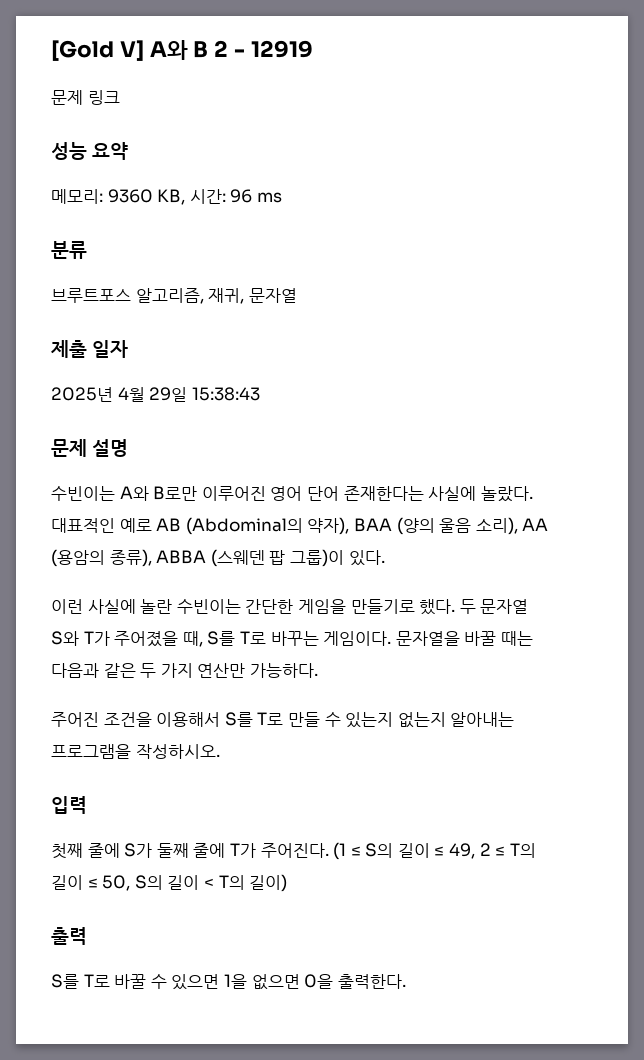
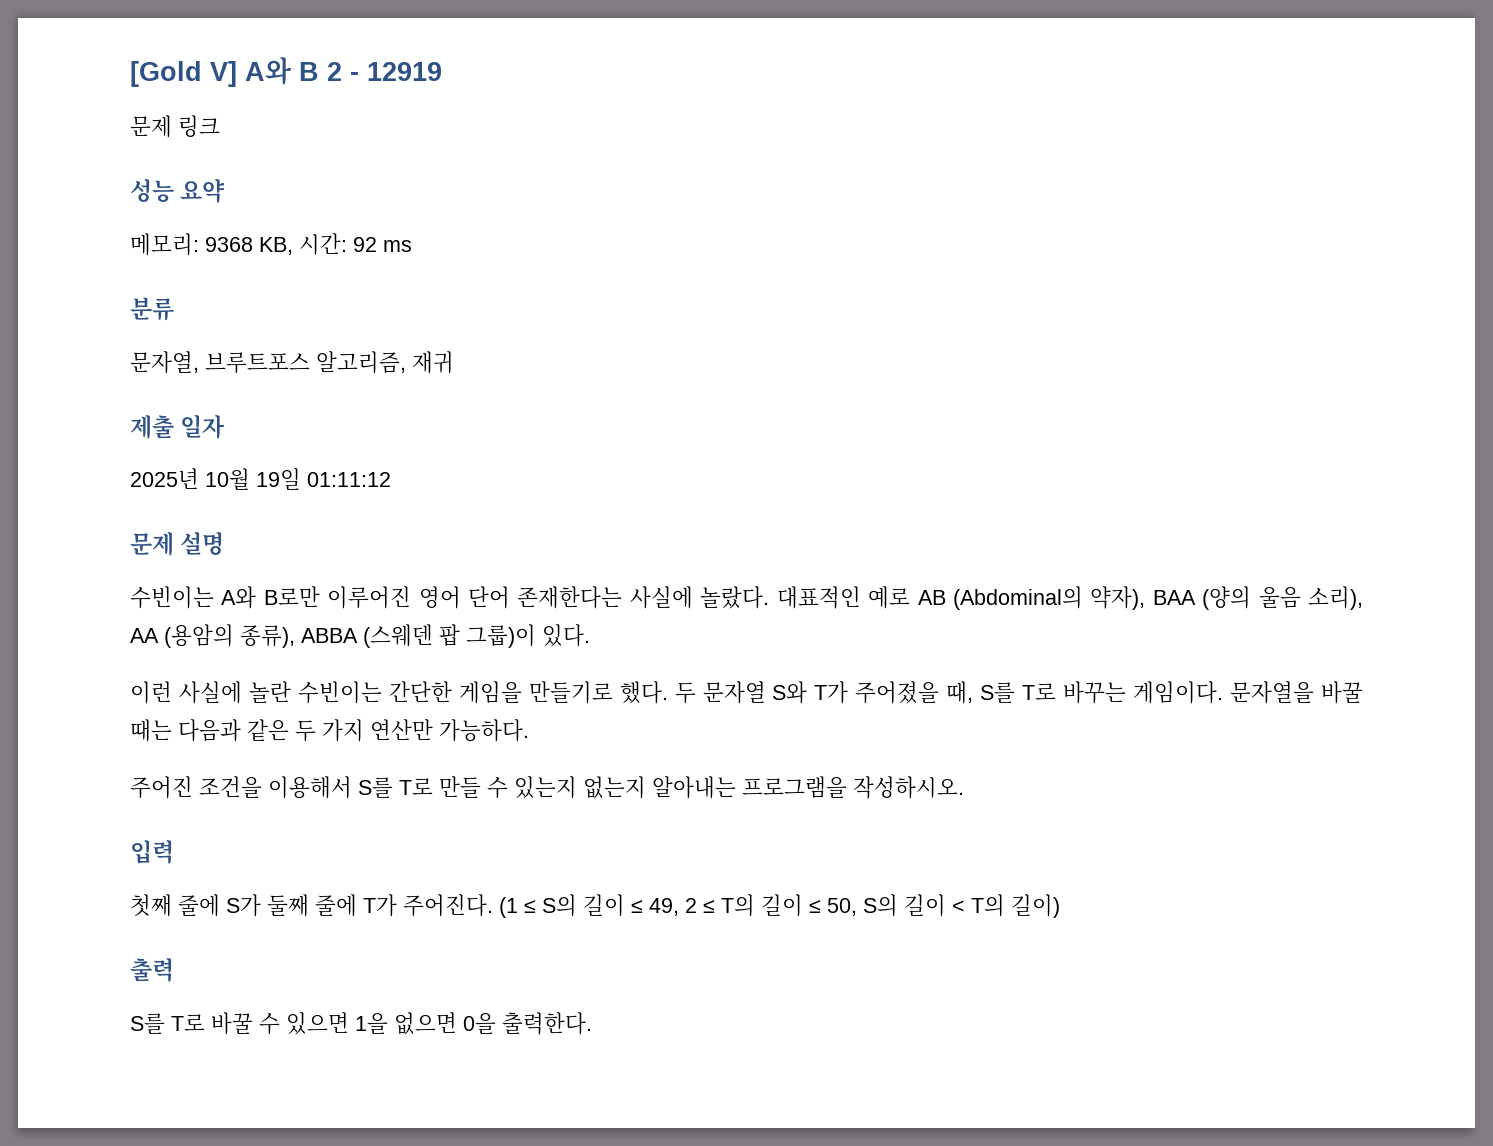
- 메모리: 9360 KB, 시간: 96 ms
+ 메모리: 9368 KB, 시간: 92 ms
- 브루트포스 알고리즘, 재귀, 문자열
+ 문자열, 브루트포스 알고리즘, 재귀
- 2025년 4월 29일 15:38:43
+ 2025년 10월 19일 01:11:12

